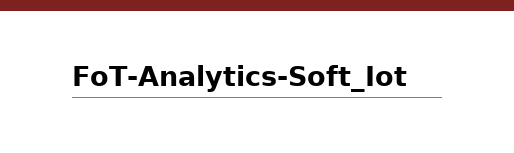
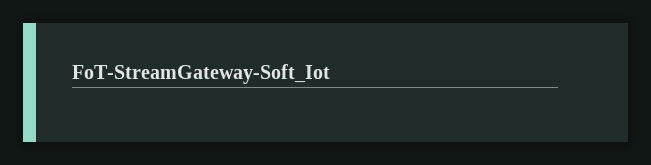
- FoT-Analytics-Soft_Iot
+ FoT-StreamGateway-Soft_Iot

